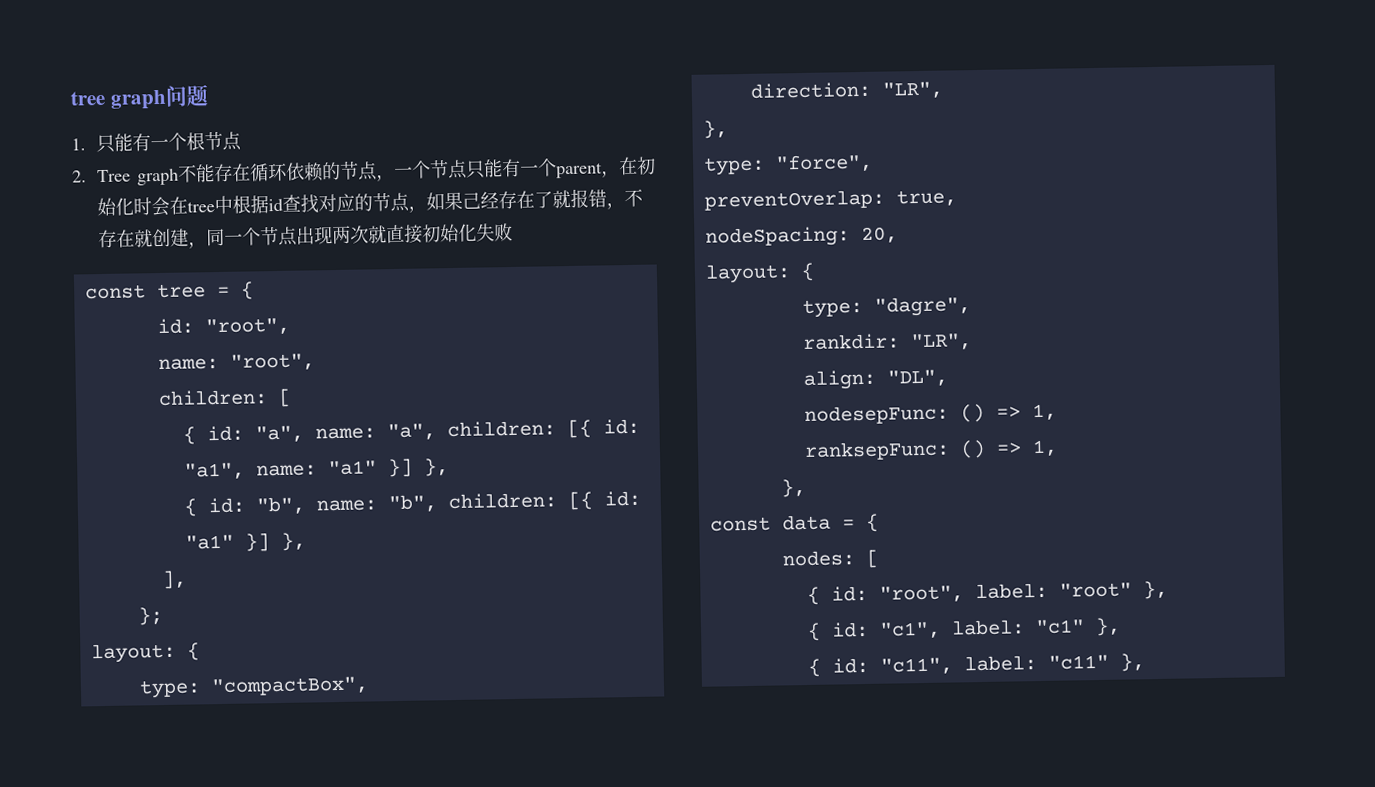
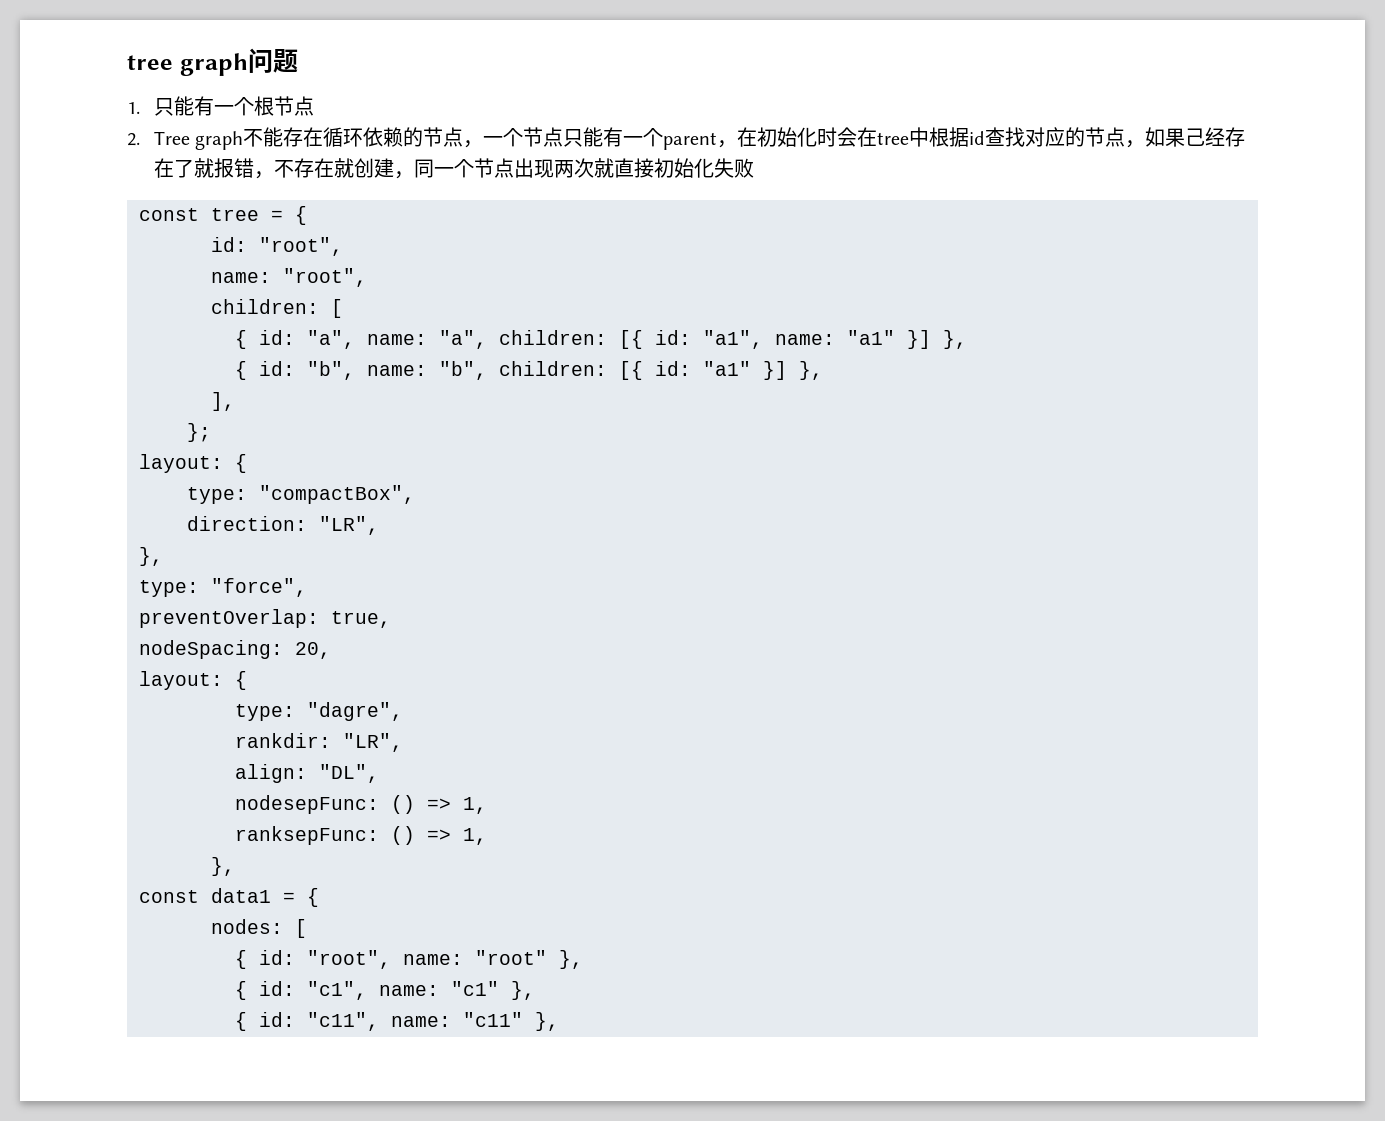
- const data = {
+ const data1 = {
- { id: "root", label: "root" },
+ { id: "root", name: "root" },
- { id: "c1", label: "c1" },
+ { id: "c1", name: "c1" },
- { id: "c11", label: "c11" },
+ { id: "c11", name: "c11" },

